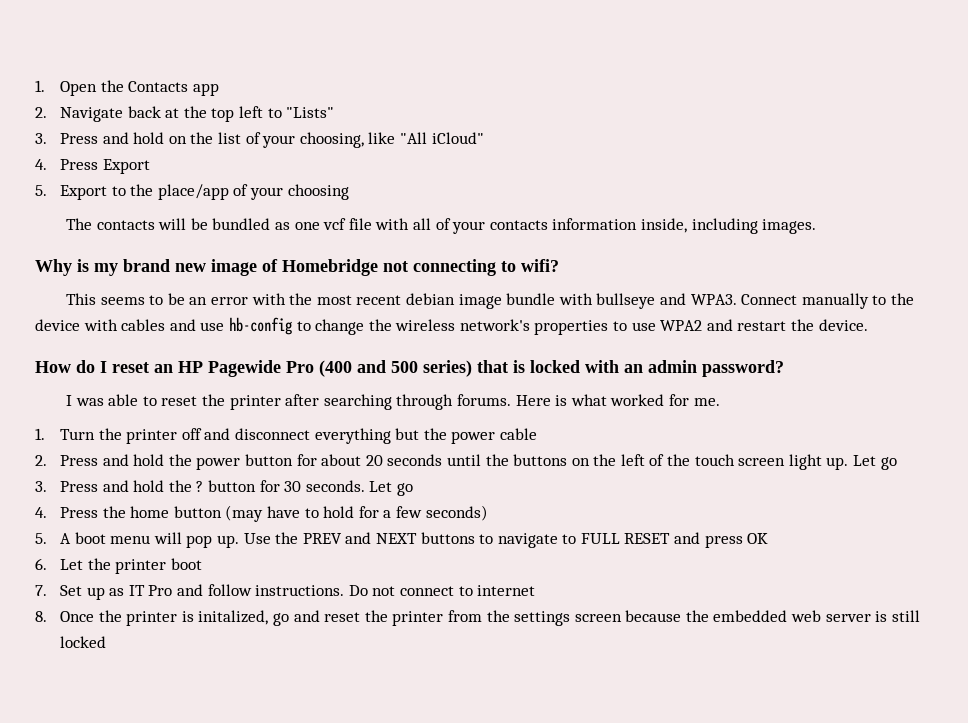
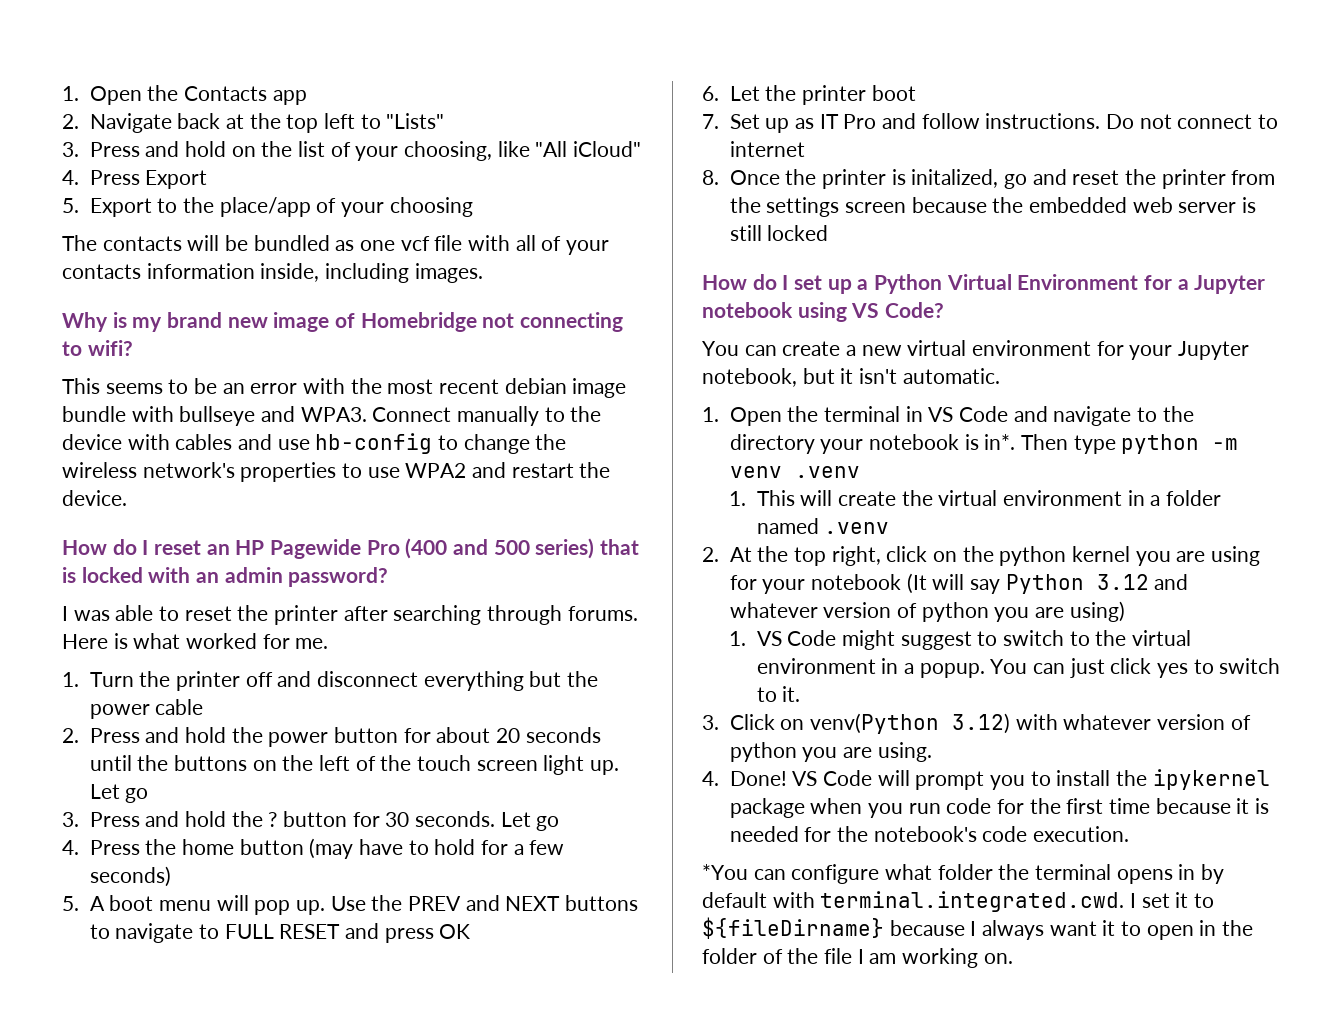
+ How do I set up a Python Virtual Environment for a Jupyter notebook using VS Code?
+ You can create a new virtual environment for your Jupyter notebook, but it isn't automatic.
+ 1. Open the terminal in VS Code and navigate to the directory your notebook is in*. Then type python -m venv .venv
+ 1. This will create the virtual environment in a folder named .venv
+ 2. At the top right, click on the python kernel you are using for your notebook (It will say Python 3.12 and whatever version of python you are using)
+ 1. VS Code might suggest to switch to the virtual environment in a popup. You can just click yes to switch to it.
+ 3. Click on venv(Python 3.12) with whatever version of python you are using.
+ 4. Done! VS Code will prompt you to install the ipykernel package when you run code for the first time because it is needed for the notebook's code execution.
+ *You can configure what folder the terminal opens in by default with terminal.integrated.cwd. I set it to ${fileDirname} because I always want it to open in the folder of the file I am working on.

